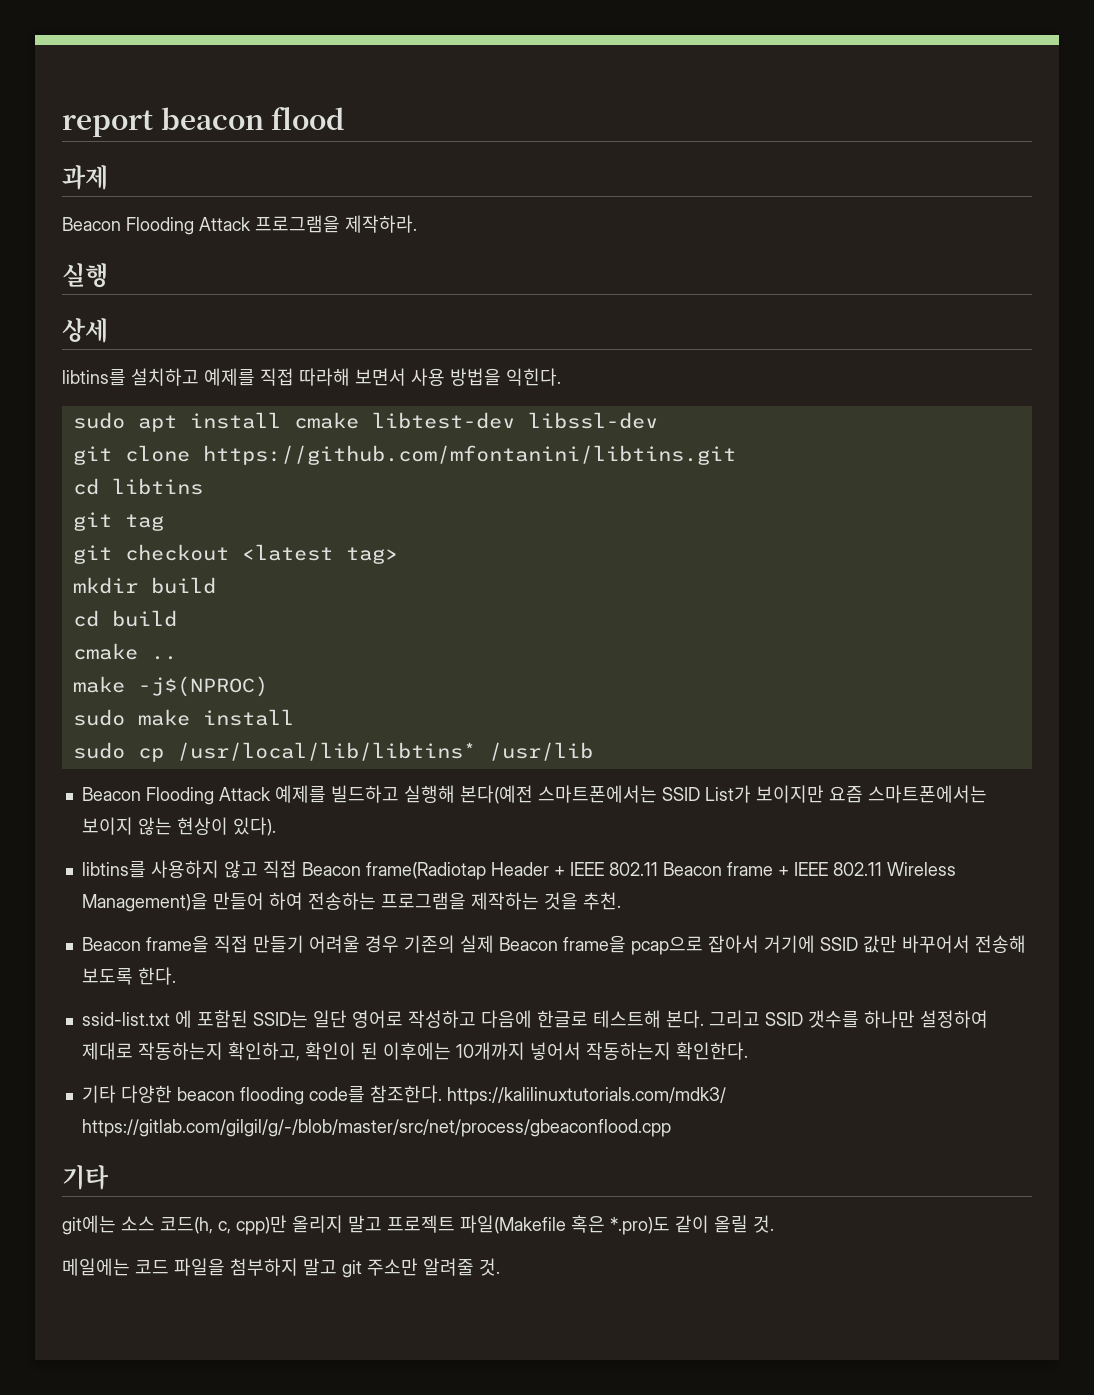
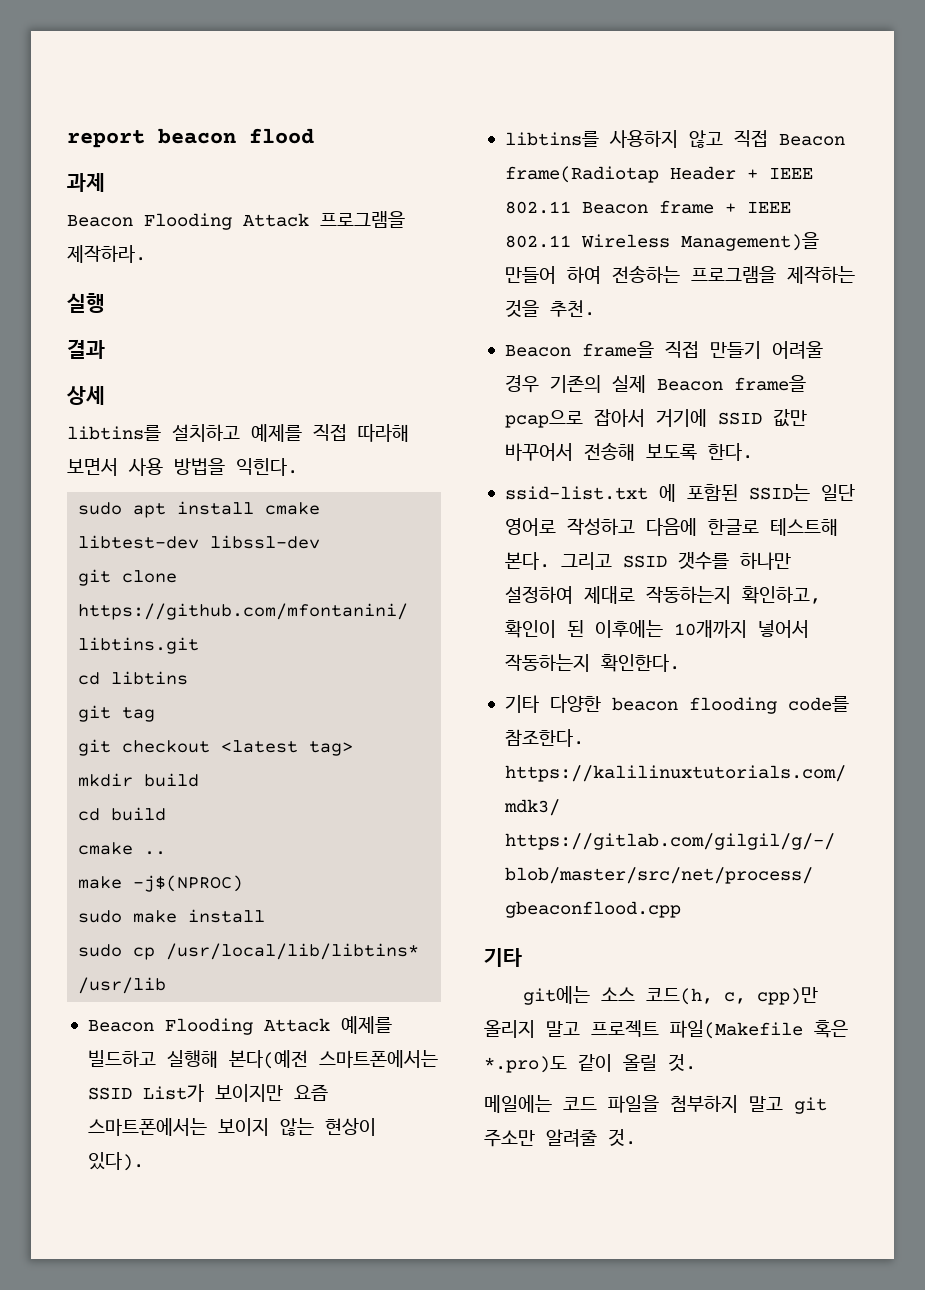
+ 결과

